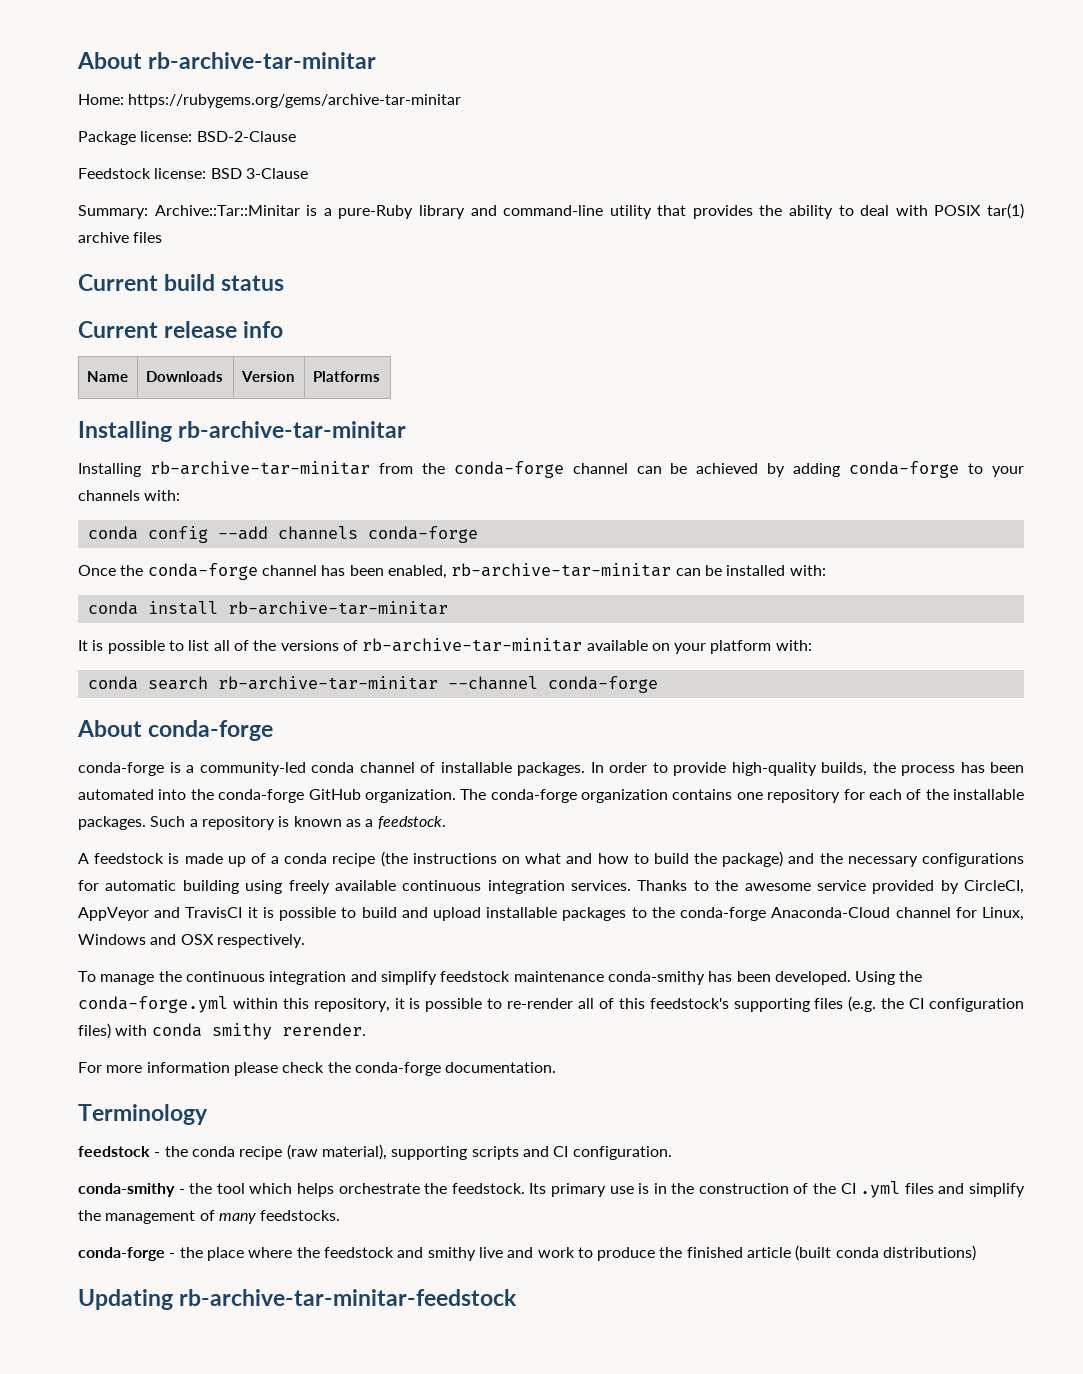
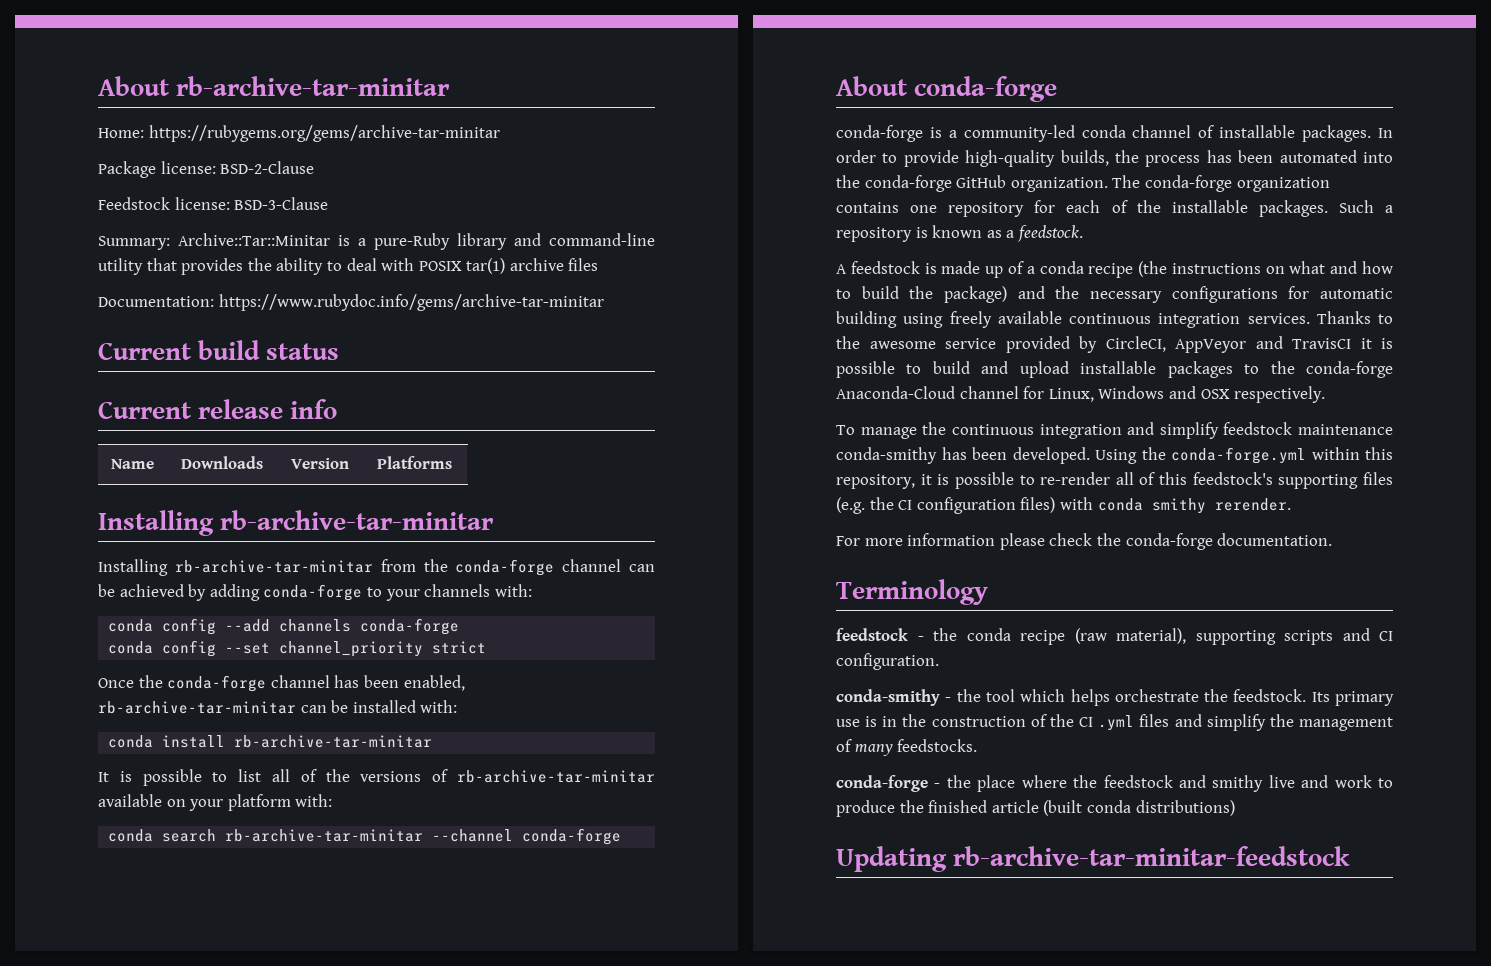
- Feedstock license: BSD 3-Clause
+ Feedstock license: BSD-3-Clause
+ Documentation: https://www.rubydoc.info/gems/archive-tar-minitar
+ conda config --set channel_priority strict

